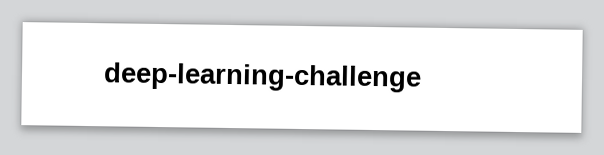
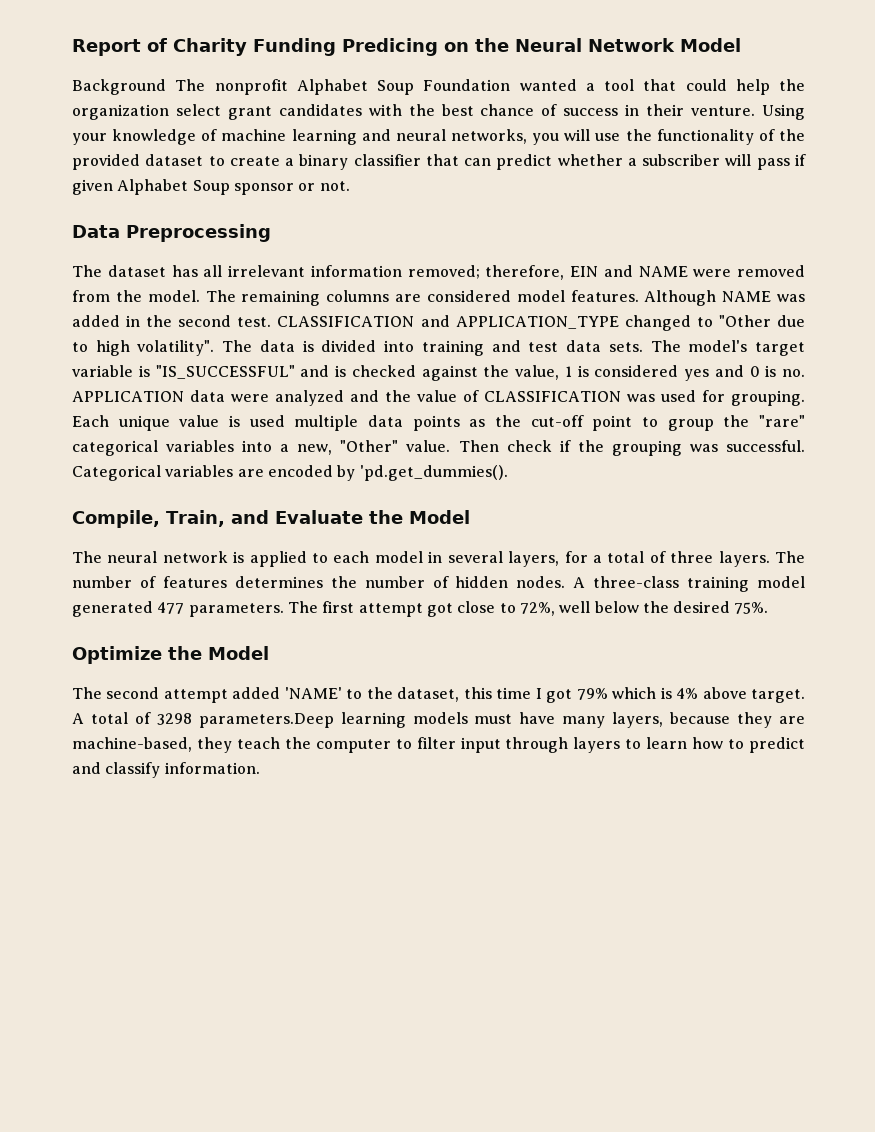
- deep-learning-challenge
+ Report of Charity Funding Predicing on the Neural Network Model
+ Background The nonprofit Alphabet Soup Foundation wanted a tool that could help the organization select grant candidates with the best chance of success in their venture. Using your knowledge of machine learning and neural networks, you will use the functionality of the provided dataset to create a binary classifier that can predict whether a subscriber will pass if given Alphabet Soup sponsor or not.
+ Data Preprocessing
+ The dataset has all irrelevant information removed; therefore, EIN and NAME were removed from the model. The remaining columns are considered model features. Although NAME was added in the second test. CLASSIFICATION and APPLICATION_TYPE changed to "Other due to high volatility". The data is divided into training and test data sets. The model's target variable is "IS_SUCCESSFUL" and is checked against the value, 1 is considered yes and 0 is no. APPLICATION data were analyzed and the value of CLASSIFICATION was used for grouping. Each unique value is used multiple data points as the cut-off point to group the "rare" categorical variables into a new, "Other" value. Then check if the grouping was successful. Categorical variables are encoded by 'pd.get_dummies().
+ Compile, Train, and Evaluate the Model
+ The neural network is applied to each model in several layers, for a total of three layers. The number of features determines the number of hidden nodes. A three-class training model generated 477 parameters. The first attempt got close to 72%, well below the desired 75%.
+ Optimize the Model
+ The second attempt added 'NAME' to the dataset, this time I got 79% which is 4% above target. A total of 3298 parameters.Deep learning models must have many layers, because they are machine-based, they teach the computer to filter input through layers to learn how to predict and classify information.

